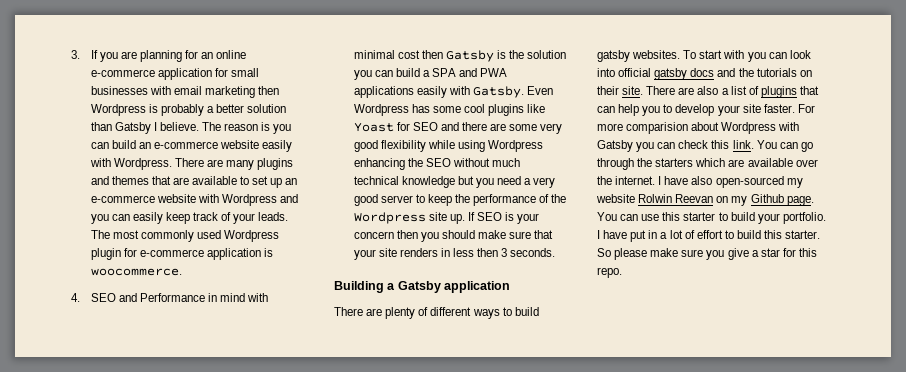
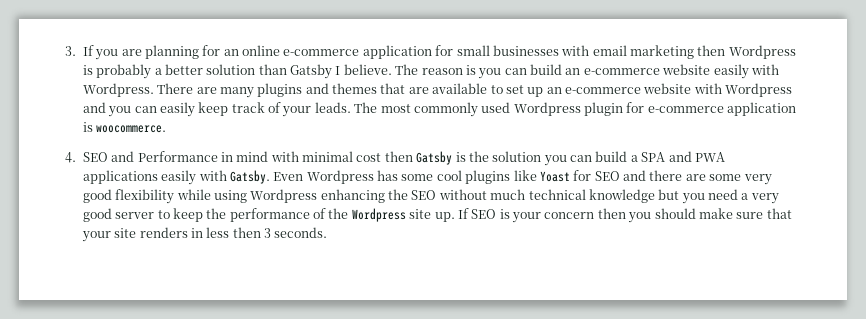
- Building a Gatsby application
- There are plenty of different ways to build gatsby websites. To start with you can look into official gatsby docs and the tutorials on their site. There are also a list of plugins that can help you to develop your site faster. For more comparision about Wordpress with Gatsby you can check this link. You can go through the starters which are available over the internet. I have also open-sourced my website Rolwin Reevan on my Github page. You can use this starter to build your portfolio. I have put in a lot of effort to build this starter. So please make sure you give a star for this repo.

